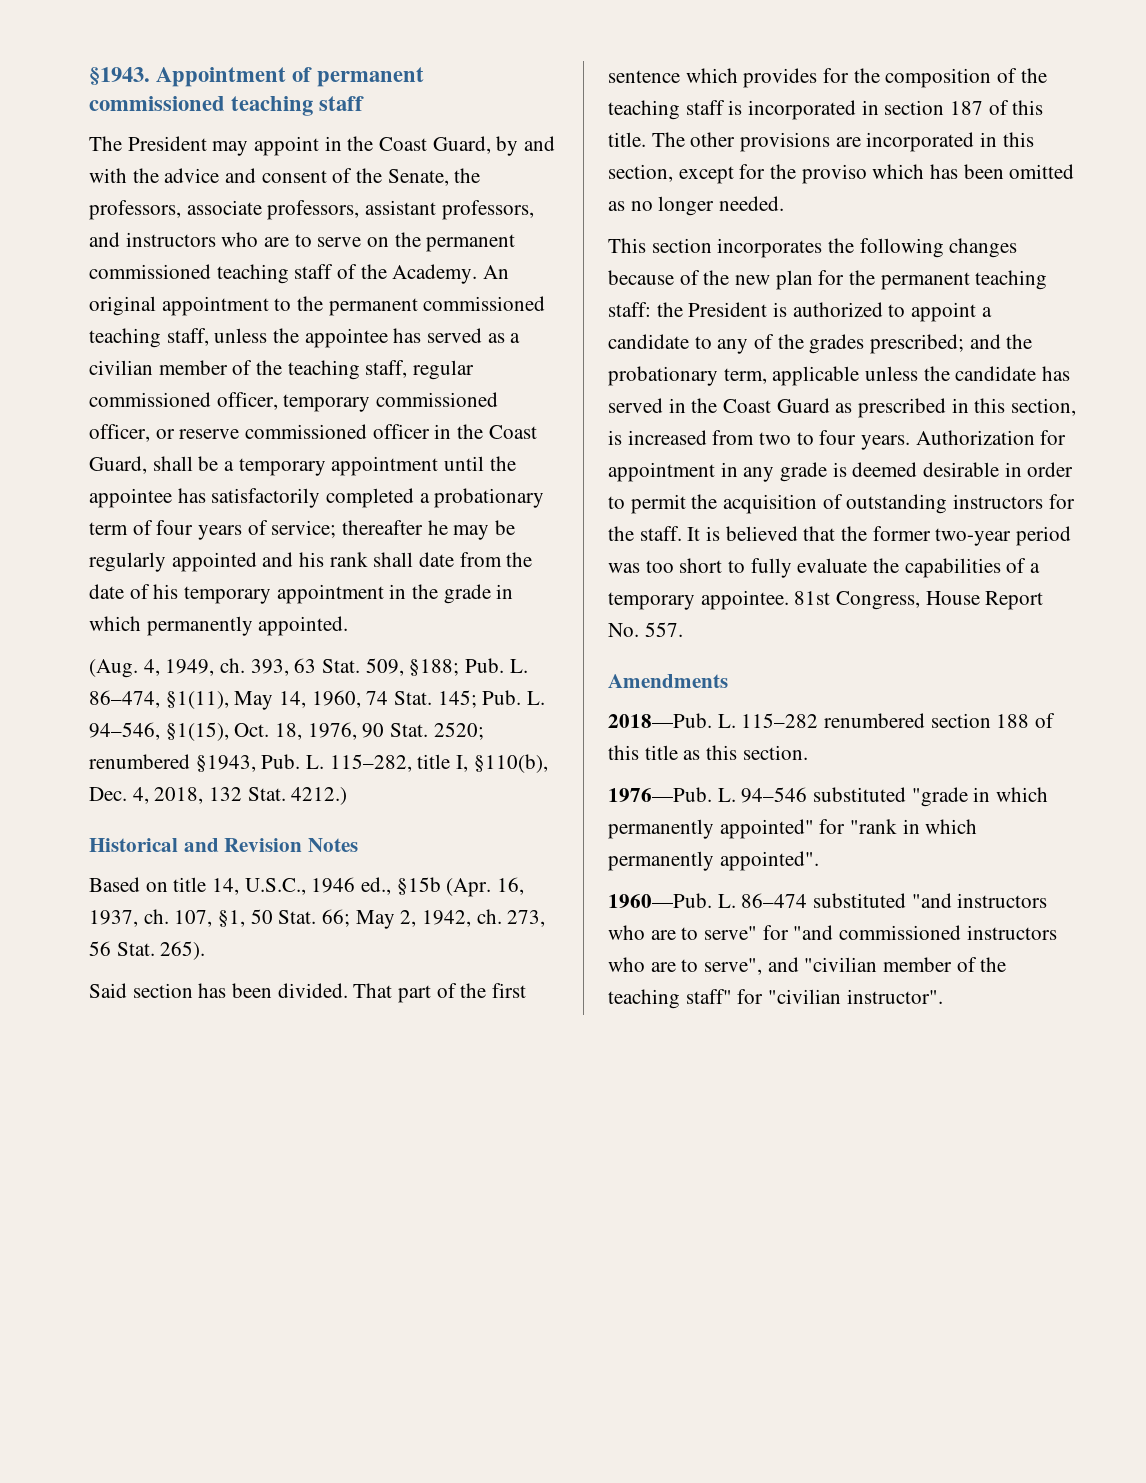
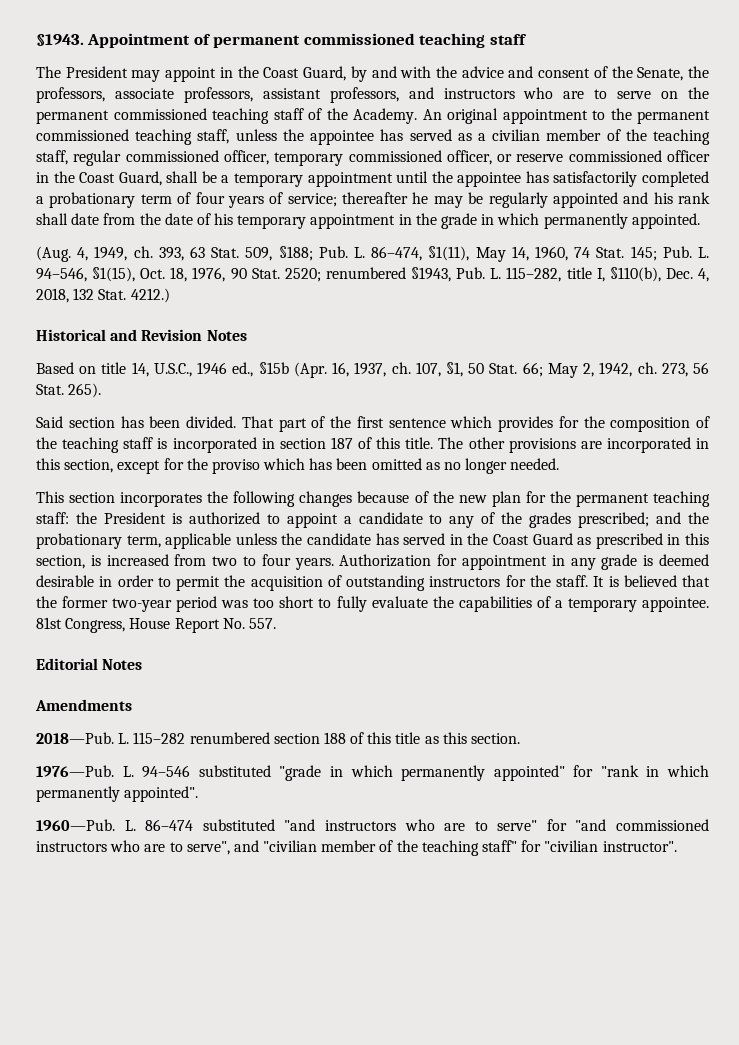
+ Editorial Notes

